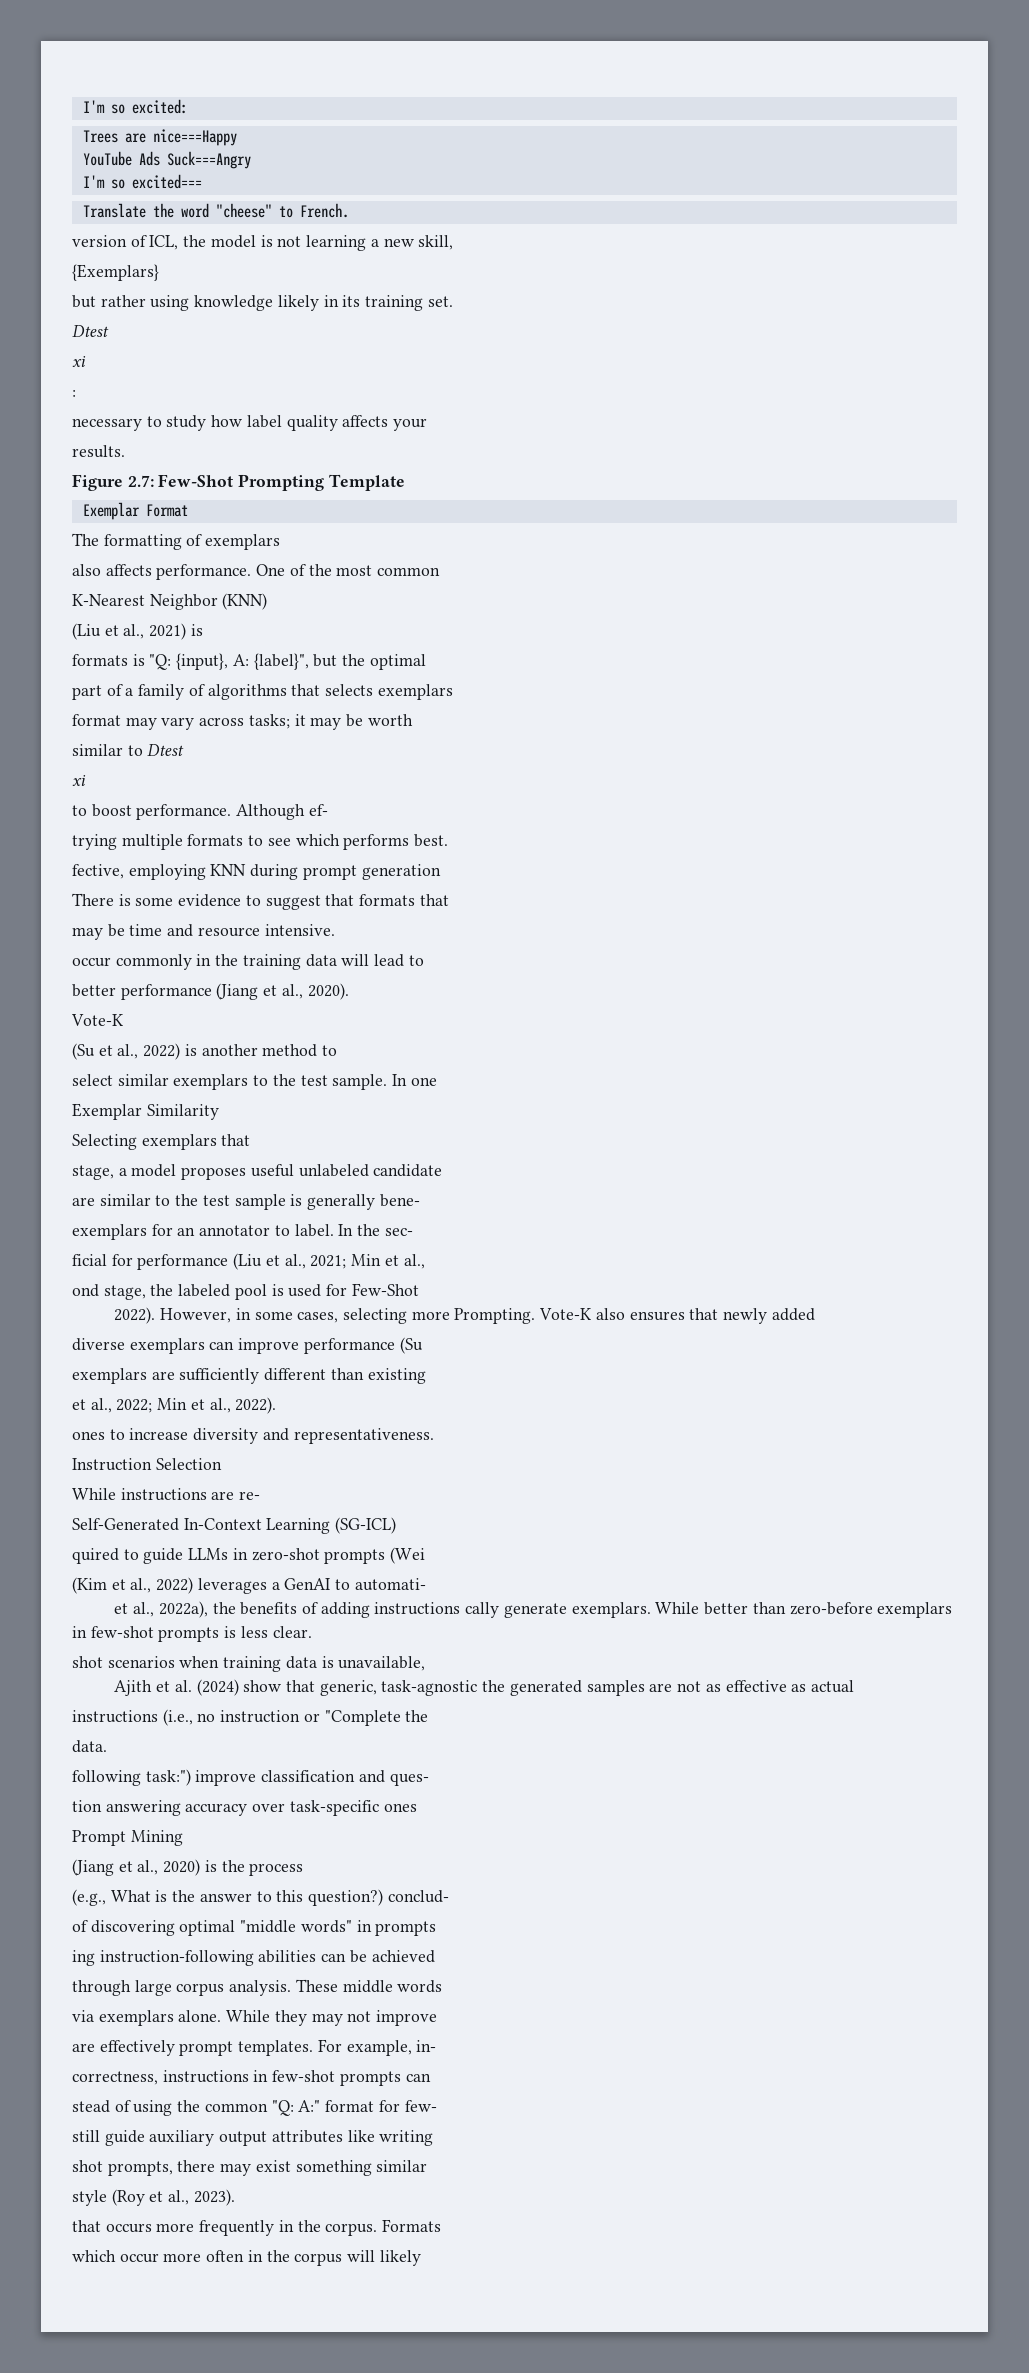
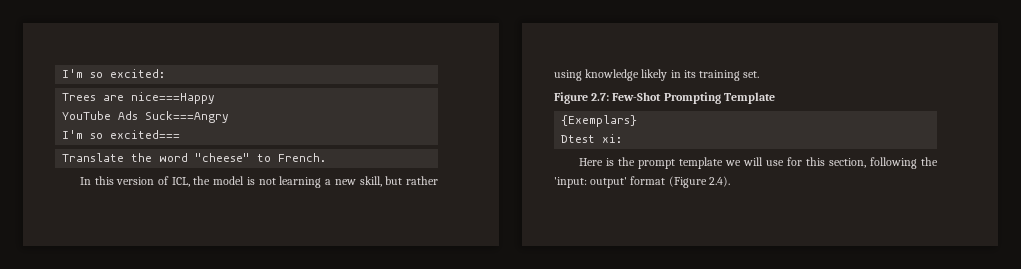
- version of ICL, the model is not learning a new skill,
- {Exemplars}
- but rather using knowledge likely in its training set.
- Dtest
- xi
- :
- necessary to study how label quality affects your
- results.
+ In this version of ICL, the model is not learning a new skill, but rather using knowledge likely in its training set.
- Exemplar Format
- The formatting of exemplars
- also affects performance. One of the most common
- K-Nearest Neighbor (KNN)
- (Liu et al., 2021) is
- formats is "Q: {input}, A: {label}", but the optimal
- part of a family of algorithms that selects exemplars
- format may vary across tasks; it may be worth
- similar to Dtest
- xi
- to boost performance. Although ef-
- trying multiple formats to see which performs best.
- fective, employing KNN during prompt generation
- There is some evidence to suggest that formats that
- may be time and resource intensive.
- occur commonly in the training data will lead to
- better performance (Jiang et al., 2020).
- Vote-K
- (Su et al., 2022) is another method to
- select similar exemplars to the test sample. In one
- Exemplar Similarity
- Selecting exemplars that
- stage, a model proposes useful unlabeled candidate
- are similar to the test sample is generally bene-
- exemplars for an annotator to label. In the sec-
- ficial for performance (Liu et al., 2021; Min et al.,
- ond stage, the labeled pool is used for Few-Shot
- 2022). However, in some cases, selecting more Prompting. Vote-K also ensures that newly added
- diverse exemplars can improve performance (Su
- exemplars are sufficiently different than existing
- et al., 2022; Min et al., 2022).
- ones to increase diversity and representativeness.
- Instruction Selection
- While instructions are re-
- Self-Generated In-Context Learning (SG-ICL)
- quired to guide LLMs in zero-shot prompts (Wei
- (Kim et al., 2022) leverages a GenAI to automati-
- et al., 2022a), the benefits of adding instructions cally generate exemplars. While better than zero-before exemplars in few-shot prompts is less clear.
- shot scenarios when training data is unavailable,
- Ajith et al. (2024) show that generic, task-agnostic the generated samples are not as effective as actual
- instructions (i.e., no instruction or "Complete the
- data.
- following task:") improve classification and ques-
- tion answering accuracy over task-specific ones
- Prompt Mining
- (Jiang et al., 2020) is the process
- (e.g., What is the answer to this question?) conclud-
- of discovering optimal "middle words" in prompts
- ing instruction-following abilities can be achieved
- through large corpus analysis. These middle words
- via exemplars alone. While they may not improve
- are effectively prompt templates. For example, in-
- correctness, instructions in few-shot prompts can
- stead of using the common "Q: A:" format for few-
- still guide auxiliary output attributes like writing
- shot prompts, there may exist something similar
- style (Roy et al., 2023).
- that occurs more frequently in the corpus. Formats
- which occur more often in the corpus will likely
+ {Exemplars}
+ Dtest xi:
+ Here is the prompt template we will use for this section, following the 'input: output' format (Figure 2.4).

